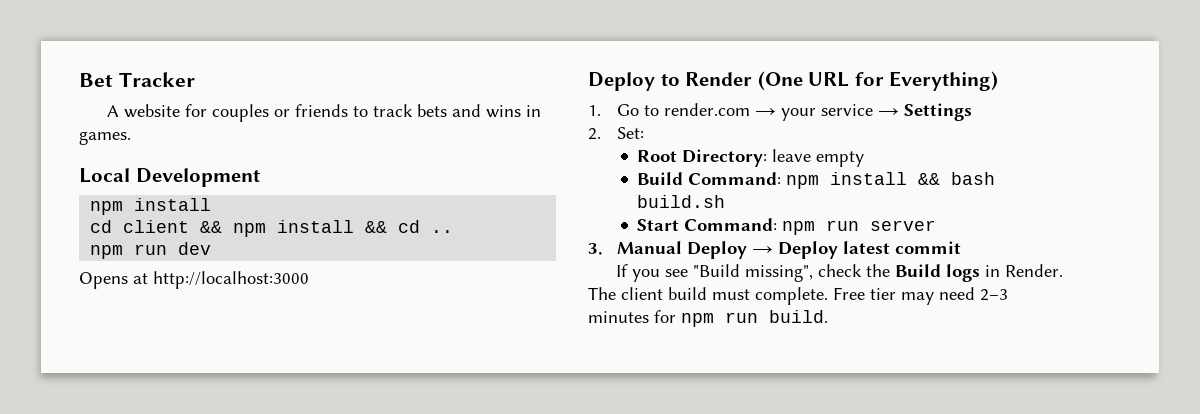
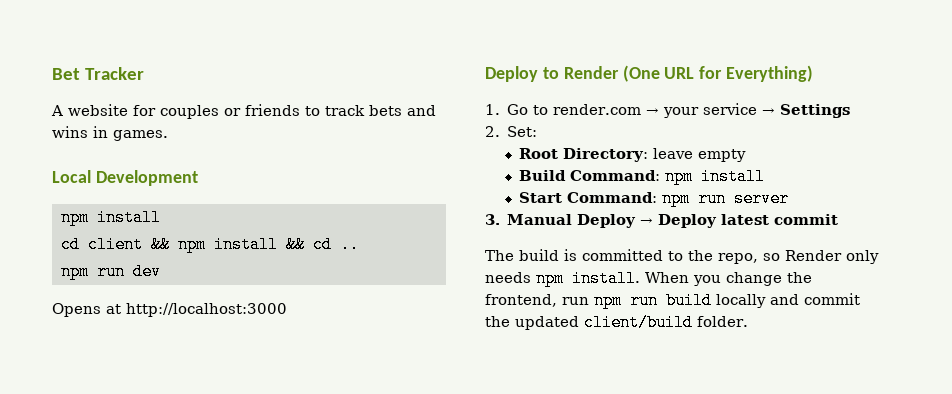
- Build Command: npm install && bash build.sh
+ Build Command: npm install
- If you see "Build missing", check the Build logs in Render. The client build must complete. Free tier may need 2–3 minutes for npm run build.
+ The build is committed to the repo, so Render only needs npm install. When you change the frontend, run npm run build locally and commit the updated client/build folder.

